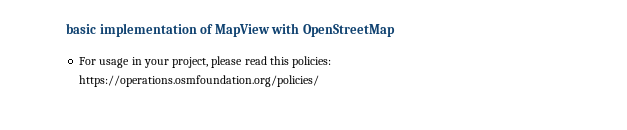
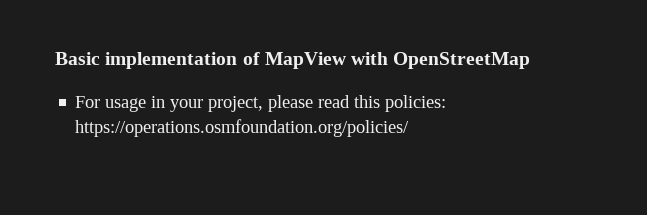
- basic implementation of MapView with OpenStreetMap
+ Basic implementation of MapView with OpenStreetMap

